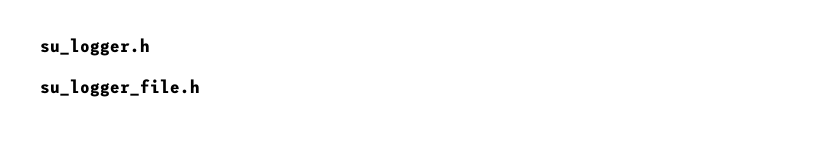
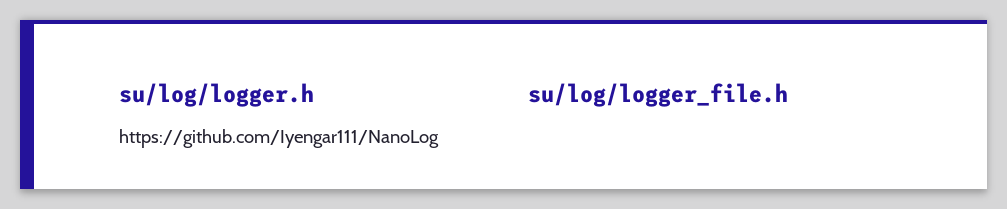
- su_logger.h
- su_logger_file.h
+ su/log/logger.h
+ https://github.com/Iyengar111/NanoLog
+ su/log/logger_file.h

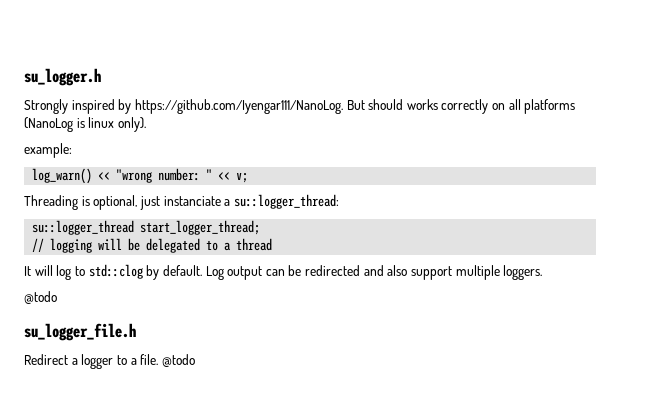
- su/log/logger.h
- https://github.com/Iyengar111/NanoLog
- su/log/logger_file.h
+ su_logger.h
+ Strongly inspired by https://github.com/Iyengar111/NanoLog. But should works correctly on all platforms (NanoLog is linux only).
+ example:
+ log_warn() << "wrong number: " << v;
+ Threading is optional, just instanciate a su::logger_thread:
+ su::logger_thread start_logger_thread;
+ // logging will be delegated to a thread
+ It will log to std::clog by default. Log output can be redirected and also support multiple loggers.
+ @todo
+ su_logger_file.h
+ Redirect a logger to a file. @todo

